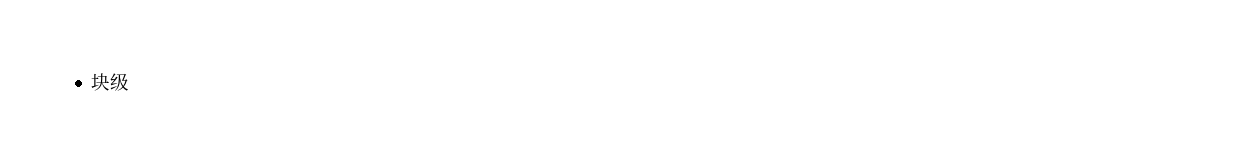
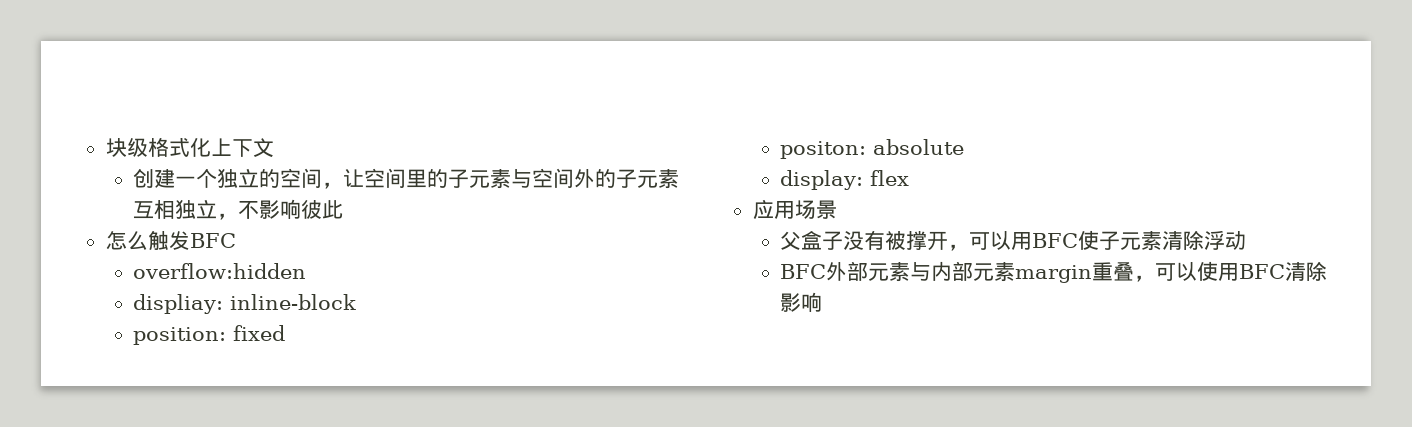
- 块级
+ 块级格式化上下文
+ 创建一个独立的空间，让空间里的子元素与空间外的子元素互相独立，不影响彼此
+ 怎么触发BFC
+ overflow:hidden
+ displiay: inline-block
+ position: fixed
+ positon: absolute
+ display: flex
+ 应用场景
+ 父盒子没有被撑开，可以用BFC使子元素清除浮动
+ BFC外部元素与内部元素margin重叠，可以使用BFC清除影响

